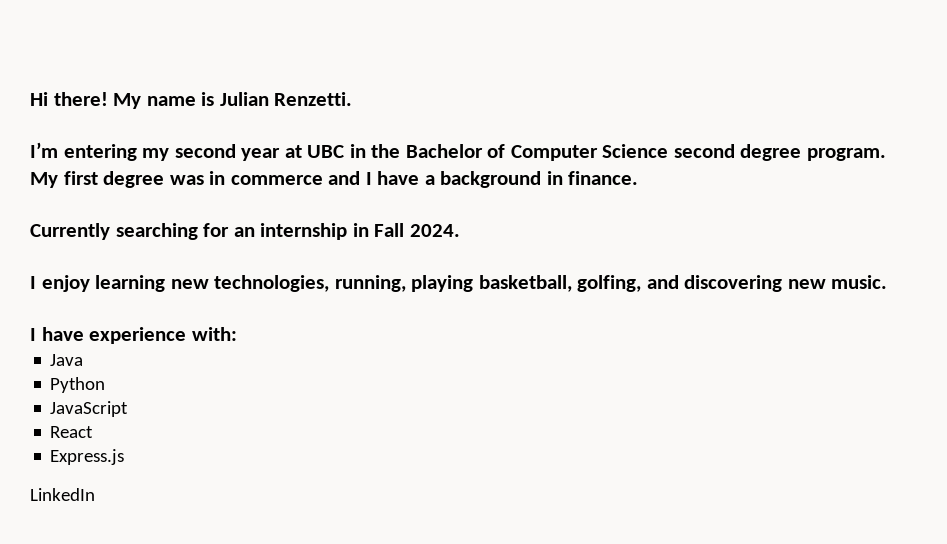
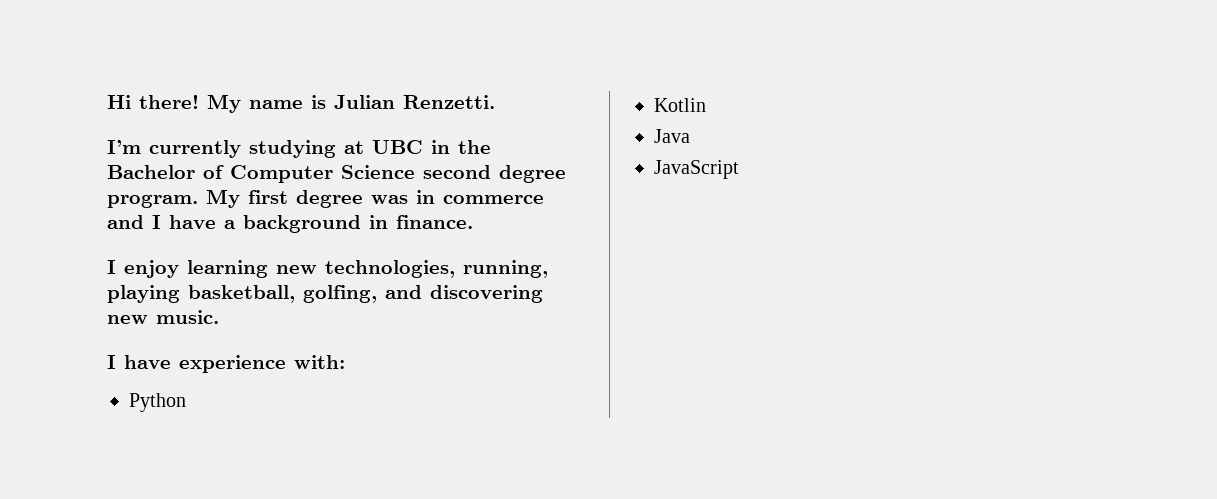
- I’m entering my second year at UBC in the Bachelor of Computer Science second degree program.
+ I’m currently studying at UBC in the Bachelor of Computer Science second degree program.
- Currently searching for an internship in Fall 2024.
+ Python
+ Kotlin
- Python
- React
- Express.js
- LinkedIn

